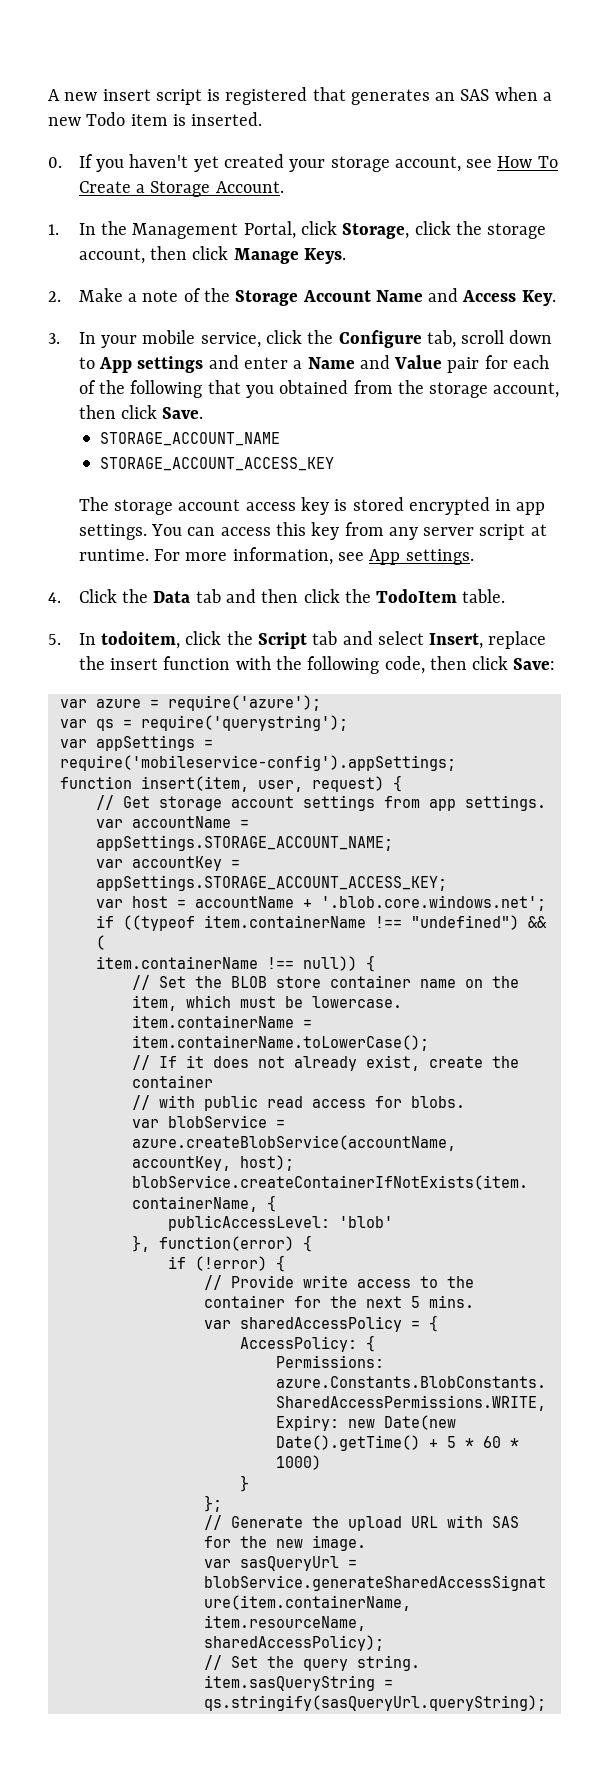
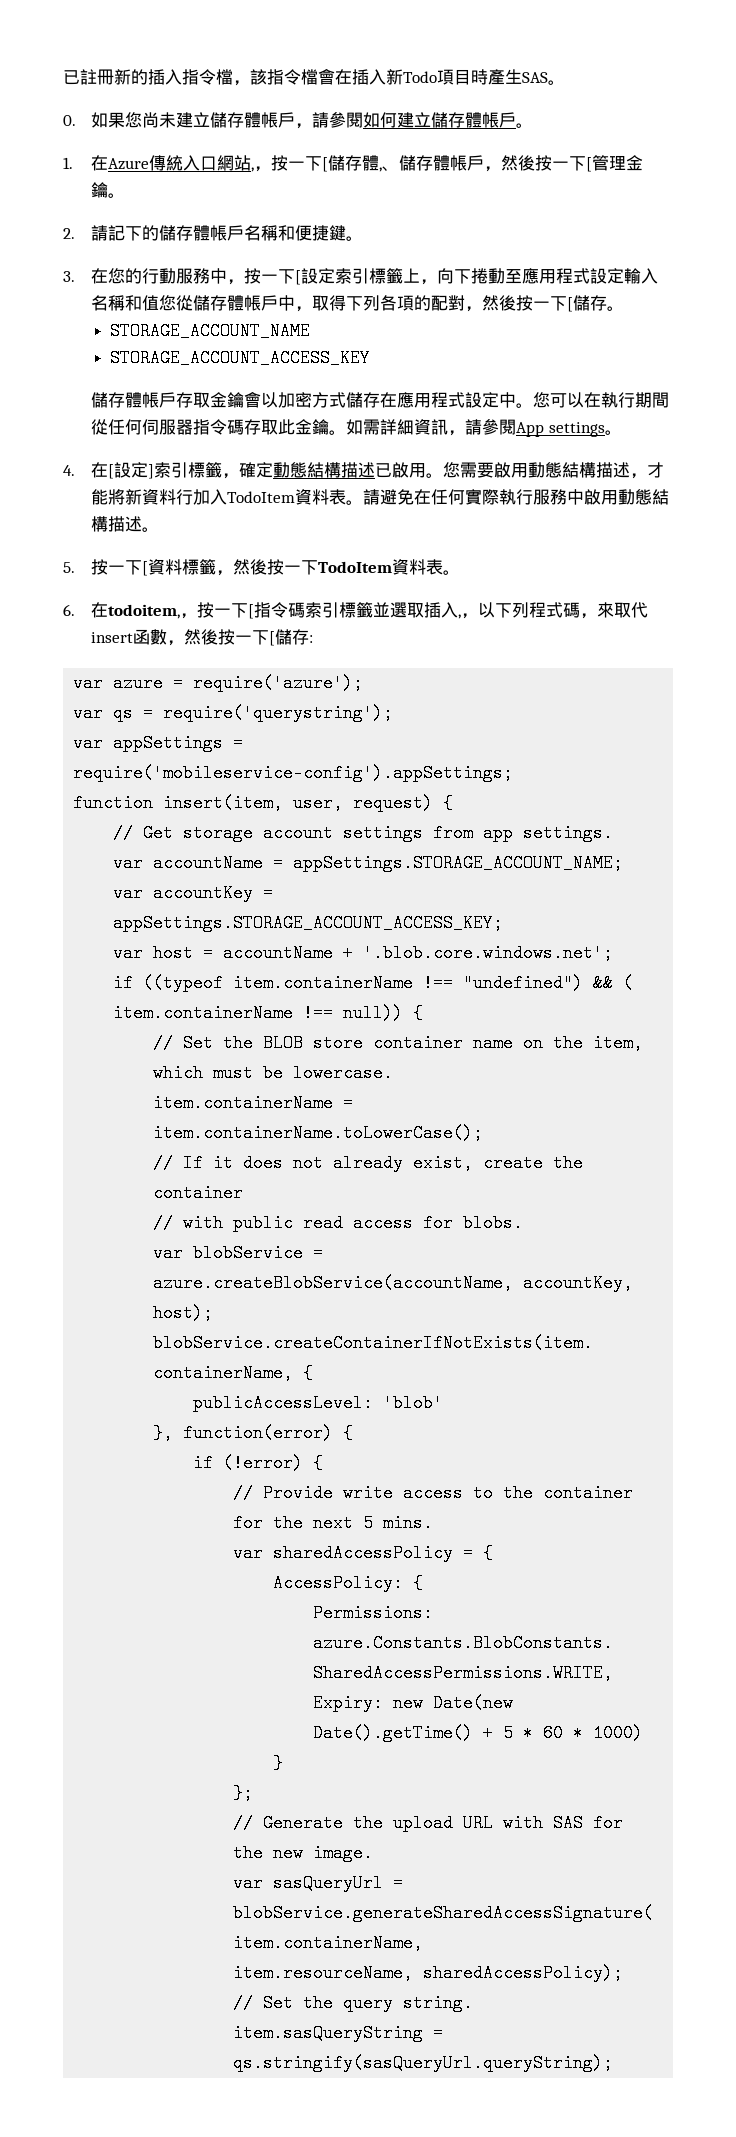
- A new insert script is registered that generates an SAS when a new Todo item is inserted.
- 0. If you haven't yet created your storage account, see How To Create a Storage Account.
- 1. In the Management Portal, click Storage, click the storage account, then click Manage Keys.
- 2. Make a note of the Storage Account Name and Access Key.
- 3. In your mobile service, click the Configure tab, scroll down to App settings and enter a Name and Value pair for each of the following that you obtained from the storage account, then click Save.
+ 已註冊新的插入指令檔，該指令檔會在插入新Todo項目時產生SAS。
+ 0.如果您尚未建立儲存體帳戶，請參閱如何建立儲存體帳戶。
+ 1.在Azure傳統入口網站,，按一下[儲存體,、儲存體帳戶，然後按一下[管理金鑰。
+ 2.請記下的儲存體帳戶名稱和便捷鍵。
+ 3.在您的行動服務中，按一下[設定索引標籤上，向下捲動至應用程式設定輸入名稱和值您從儲存體帳戶中，取得下列各項的配對，然後按一下[儲存。
  STORAGE_ACCOUNT_NAME
  STORAGE_ACCOUNT_ACCESS_KEY
- The storage account access key is stored encrypted in app settings. You can access this key from any server script at runtime. For more information, see App settings.
- 4. Click the Data tab and then click the TodoItem table.
- 5. In todoitem, click the Script tab and select Insert, replace the insert function with the following code, then click Save:
+ 儲存體帳戶存取金鑰會以加密方式儲存在應用程式設定中。您可以在執行期間從任何伺服器指令碼存取此金鑰。如需詳細資訊，請參閱App settings。
+ 4.在[設定]索引標籤，確定動態結構描述已啟用。您需要啟用動態結構描述，才能將新資料行加入TodoItem資料表。請避免在任何實際執行服務中啟用動態結構描述。
+ 5.按一下[資料標籤，然後按一下TodoItem資料表。
+ 6.在todoitem,，按一下[指令碼索引標籤並選取插入,，以下列程式碼，來取代insert函數，然後按一下[儲存:

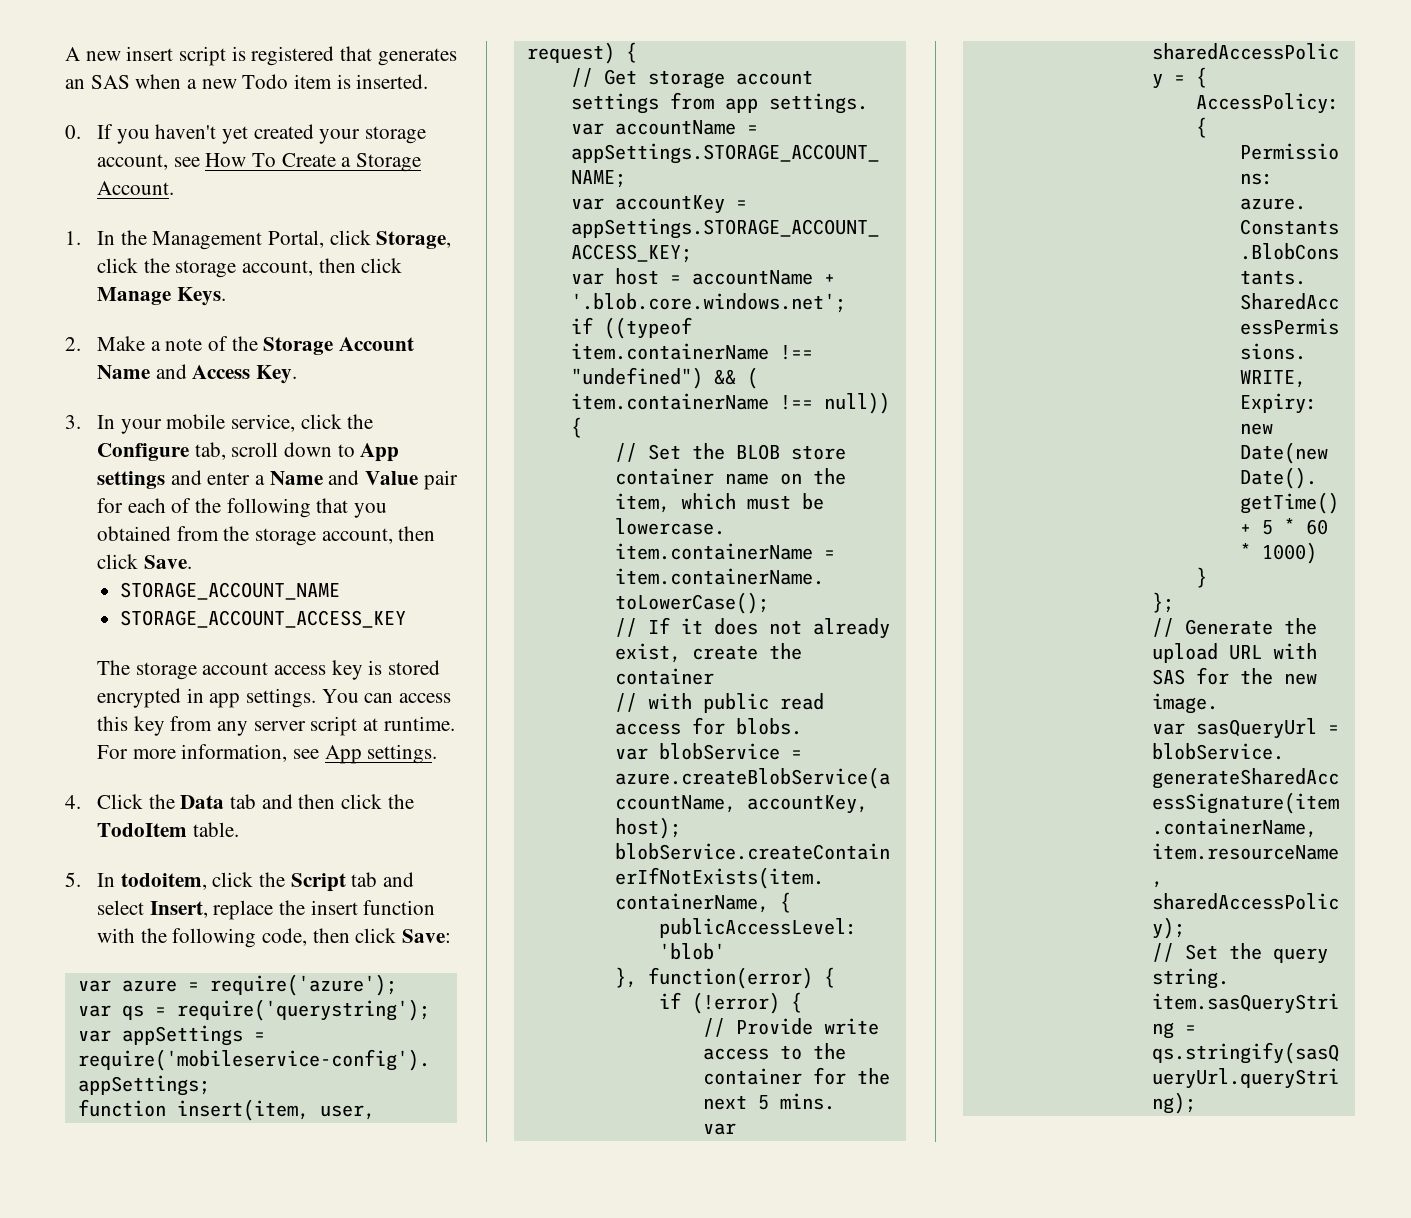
- 已註冊新的插入指令檔，該指令檔會在插入新Todo項目時產生SAS。
- 0.如果您尚未建立儲存體帳戶，請參閱如何建立儲存體帳戶。
- 1.在Azure傳統入口網站,，按一下[儲存體,、儲存體帳戶，然後按一下[管理金鑰。
- 2.請記下的儲存體帳戶名稱和便捷鍵。
- 3.在您的行動服務中，按一下[設定索引標籤上，向下捲動至應用程式設定輸入名稱和值您從儲存體帳戶中，取得下列各項的配對，然後按一下[儲存。
+ A new insert script is registered that generates an SAS when a new Todo item is inserted.
+ 0. If you haven't yet created your storage account, see How To Create a Storage Account.
+ 1. In the Management Portal, click Storage, click the storage account, then click Manage Keys.
+ 2. Make a note of the Storage Account Name and Access Key.
+ 3. In your mobile service, click the Configure tab, scroll down to App settings and enter a Name and Value pair for each of the following that you obtained from the storage account, then click Save.
  STORAGE_ACCOUNT_NAME
  STORAGE_ACCOUNT_ACCESS_KEY
- 儲存體帳戶存取金鑰會以加密方式儲存在應用程式設定中。您可以在執行期間從任何伺服器指令碼存取此金鑰。如需詳細資訊，請參閱App settings。
- 4.在[設定]索引標籤，確定動態結構描述已啟用。您需要啟用動態結構描述，才能將新資料行加入TodoItem資料表。請避免在任何實際執行服務中啟用動態結構描述。
- 5.按一下[資料標籤，然後按一下TodoItem資料表。
- 6.在todoitem,，按一下[指令碼索引標籤並選取插入,，以下列程式碼，來取代insert函數，然後按一下[儲存:
+ The storage account access key is stored encrypted in app settings. You can access this key from any server script at runtime. For more information, see App settings.
+ 4. Click the Data tab and then click the TodoItem table.
+ 5. In todoitem, click the Script tab and select Insert, replace the insert function with the following code, then click Save:

